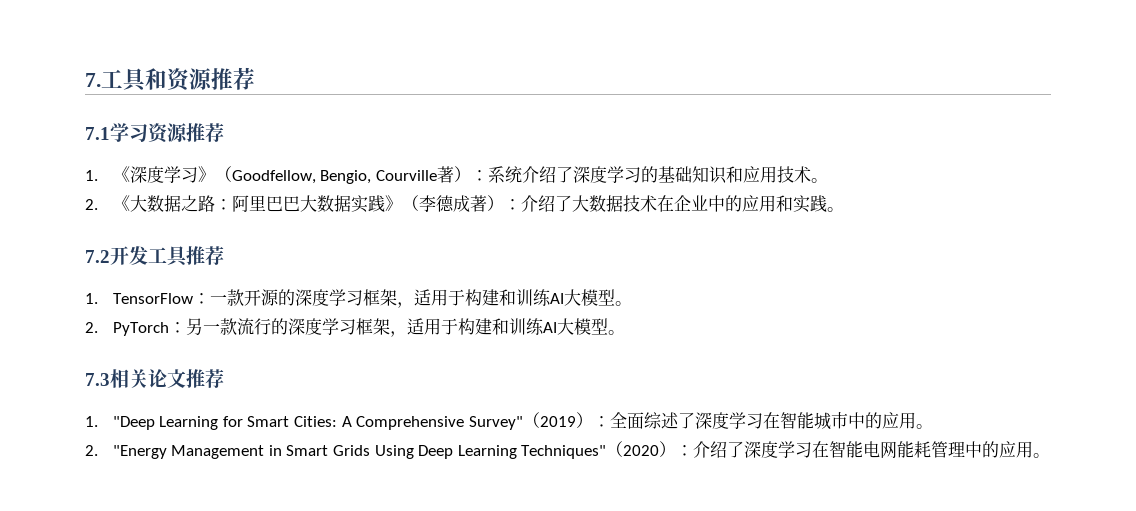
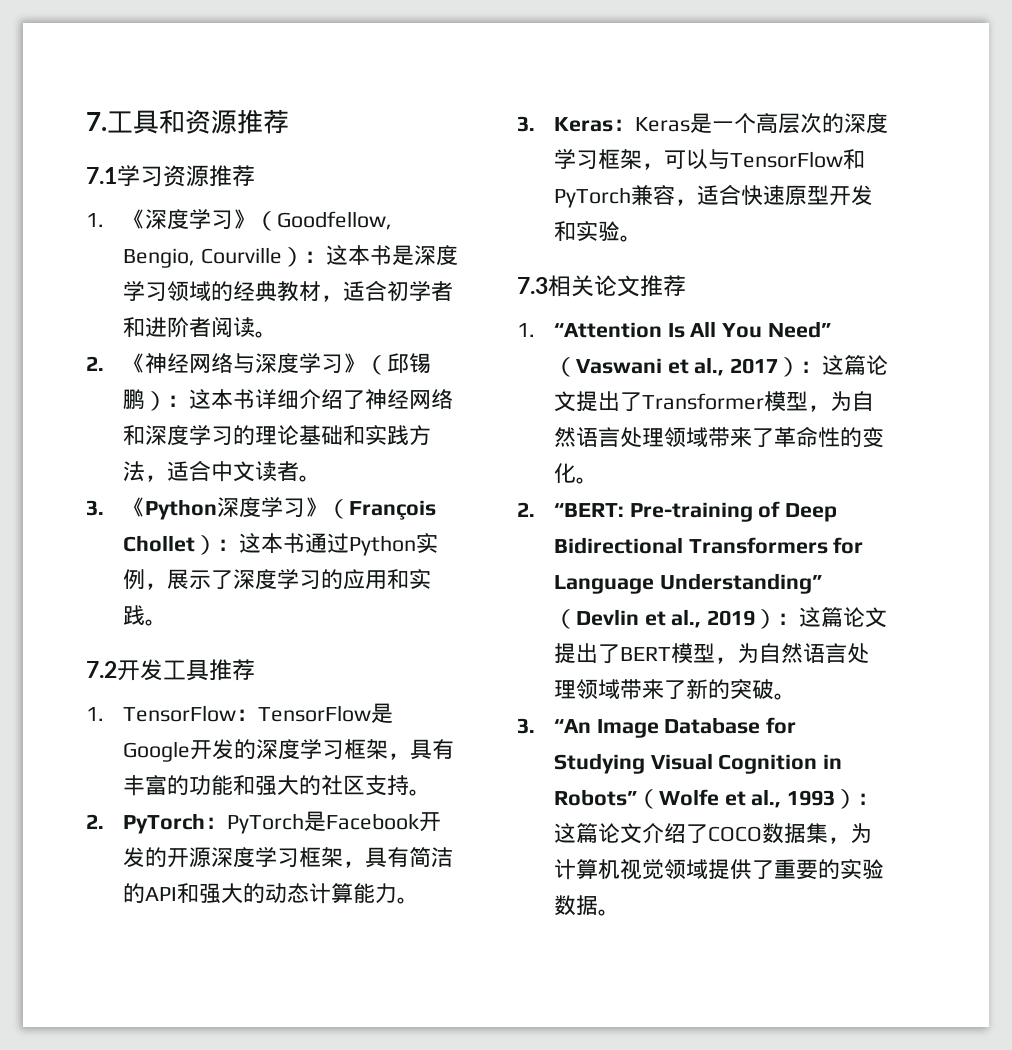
- 1.《深度学习》（Goodfellow, Bengio, Courville著）：系统介绍了深度学习的基础知识和应用技术。
- 2.《大数据之路：阿里巴巴大数据实践》（李德成著）：介绍了大数据技术在企业中的应用和实践。
+ 1.《深度学习》（Goodfellow, Bengio, Courville）：这本书是深度学习领域的经典教材，适合初学者和进阶者阅读。
+ 2.《神经网络与深度学习》（邱锡鹏）：这本书详细介绍了神经网络和深度学习的理论基础和实践方法，适合中文读者。
+ 3.《Python深度学习》（François Chollet）：这本书通过Python实例，展示了深度学习的应用和实践。
- 1. TensorFlow：一款开源的深度学习框架，适用于构建和训练AI大模型。
- 2. PyTorch：另一款流行的深度学习框架，适用于构建和训练AI大模型。
+ 1. TensorFlow：TensorFlow是Google开发的深度学习框架，具有丰富的功能和强大的社区支持。
+ 2. PyTorch：PyTorch是Facebook开发的开源深度学习框架，具有简洁的API和强大的动态计算能力。
+ 3. Keras：Keras是一个高层次的深度学习框架，可以与TensorFlow和PyTorch兼容，适合快速原型开发和实验。
- 1. "Deep Learning for Smart Cities: A Comprehensive Survey"（2019）：全面综述了深度学习在智能城市中的应用。
- 2. "Energy Management in Smart Grids Using Deep Learning Techniques"（2020）：介绍了深度学习在智能电网能耗管理中的应用。
+ 1. “Attention Is All You Need”（Vaswani et al., 2017）：这篇论文提出了Transformer模型，为自然语言处理领域带来了革命性的变化。
+ 2. “BERT: Pre-training of Deep Bidirectional Transformers for Language Understanding”（Devlin et al., 2019）：这篇论文提出了BERT模型，为自然语言处理领域带来了新的突破。
+ 3. “An Image Database for Studying Visual Cognition in Robots”（Wolfe et al., 1993）：这篇论文介绍了COCO数据集，为计算机视觉领域提供了重要的实验数据。

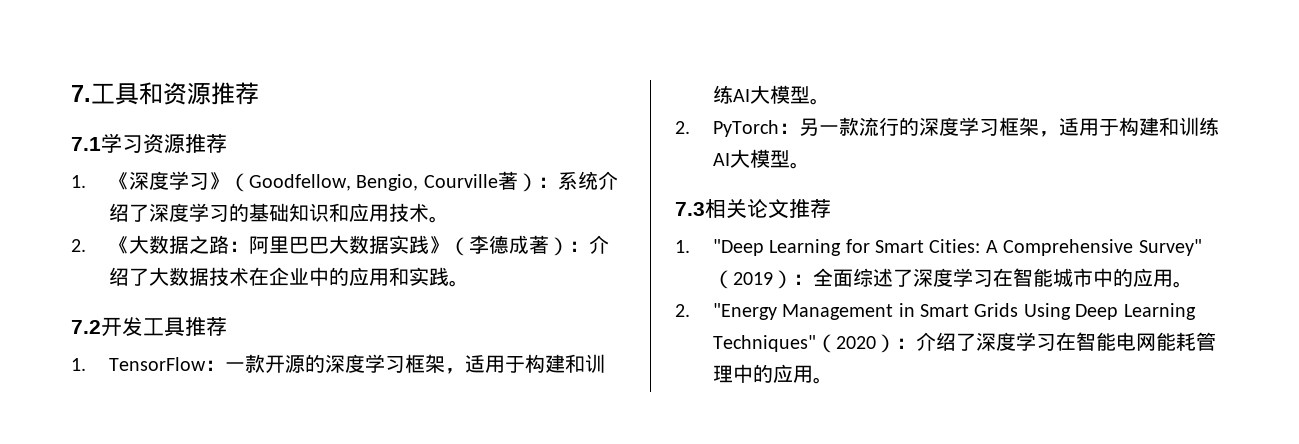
- 1.《深度学习》（Goodfellow, Bengio, Courville）：这本书是深度学习领域的经典教材，适合初学者和进阶者阅读。
- 2.《神经网络与深度学习》（邱锡鹏）：这本书详细介绍了神经网络和深度学习的理论基础和实践方法，适合中文读者。
- 3.《Python深度学习》（François Chollet）：这本书通过Python实例，展示了深度学习的应用和实践。
+ 1.《深度学习》（Goodfellow, Bengio, Courville著）：系统介绍了深度学习的基础知识和应用技术。
+ 2.《大数据之路：阿里巴巴大数据实践》（李德成著）：介绍了大数据技术在企业中的应用和实践。
- 1. TensorFlow：TensorFlow是Google开发的深度学习框架，具有丰富的功能和强大的社区支持。
- 2. PyTorch：PyTorch是Facebook开发的开源深度学习框架，具有简洁的API和强大的动态计算能力。
- 3. Keras：Keras是一个高层次的深度学习框架，可以与TensorFlow和PyTorch兼容，适合快速原型开发和实验。
+ 1. TensorFlow：一款开源的深度学习框架，适用于构建和训练AI大模型。
+ 2. PyTorch：另一款流行的深度学习框架，适用于构建和训练AI大模型。
- 1. “Attention Is All You Need”（Vaswani et al., 2017）：这篇论文提出了Transformer模型，为自然语言处理领域带来了革命性的变化。
- 2. “BERT: Pre-training of Deep Bidirectional Transformers for Language Understanding”（Devlin et al., 2019）：这篇论文提出了BERT模型，为自然语言处理领域带来了新的突破。
- 3. “An Image Database for Studying Visual Cognition in Robots”（Wolfe et al., 1993）：这篇论文介绍了COCO数据集，为计算机视觉领域提供了重要的实验数据。
+ 1. "Deep Learning for Smart Cities: A Comprehensive Survey"（2019）：全面综述了深度学习在智能城市中的应用。
+ 2. "Energy Management in Smart Grids Using Deep Learning Techniques"（2020）：介绍了深度学习在智能电网能耗管理中的应用。

